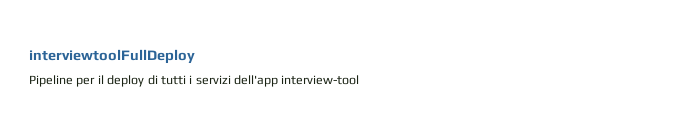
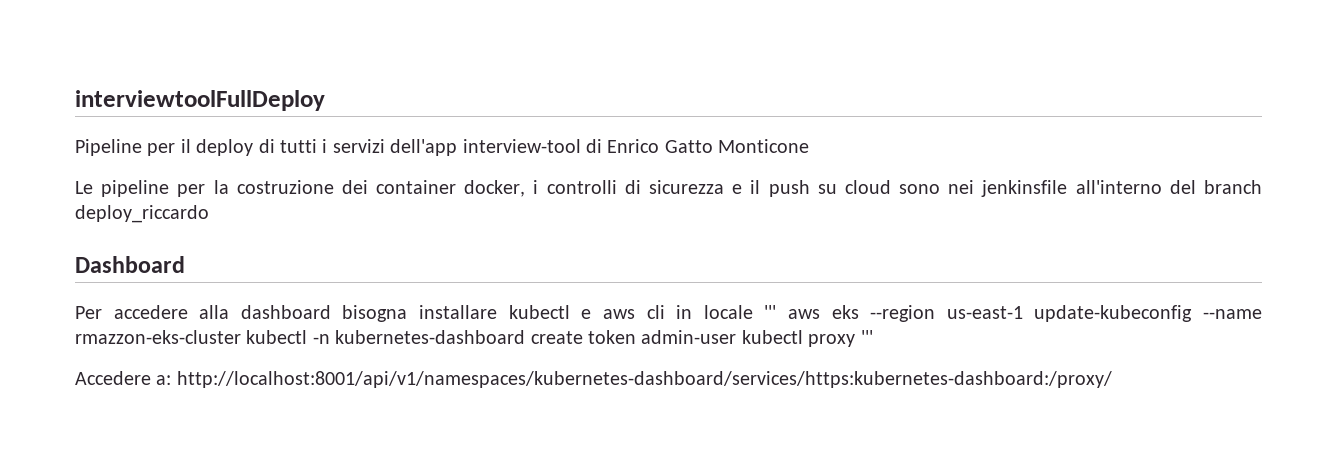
- Pipeline per il deploy di tutti i servizi dell'app interview-tool
+ Pipeline per il deploy di tutti i servizi dell'app interview-tool di Enrico Gatto Monticone
+ Le pipeline per la costruzione dei container docker, i controlli di sicurezza e il push su cloud sono nei jenkinsfile all'interno del branch deploy_riccardo
+ Dashboard
+ Per accedere alla dashboard bisogna installare kubectl e aws cli in locale ''' aws eks --region us-east-1 update-kubeconfig --name rmazzon-eks-cluster kubectl -n kubernetes-dashboard create token admin-user kubectl proxy '''
+ Accedere a: http://localhost:8001/api/v1/namespaces/kubernetes-dashboard/services/https:kubernetes-dashboard:/proxy/

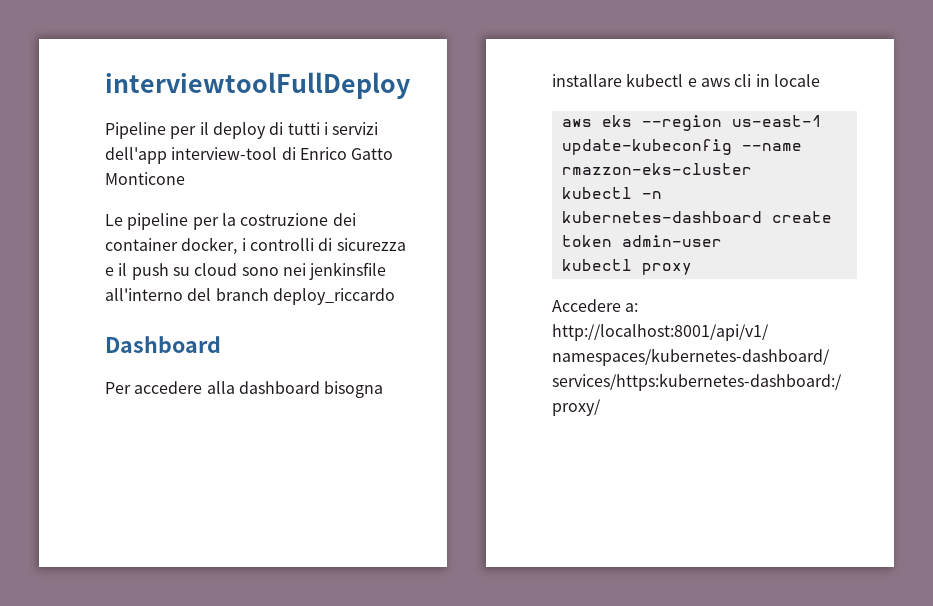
- Per accedere alla dashboard bisogna installare kubectl e aws cli in locale ''' aws eks --region us-east-1 update-kubeconfig --name rmazzon-eks-cluster kubectl -n kubernetes-dashboard create token admin-user kubectl proxy '''
+ Per accedere alla dashboard bisogna installare kubectl e aws cli in locale
+ aws eks --region us-east-1 update-kubeconfig --name rmazzon-eks-cluster
+ kubectl -n kubernetes-dashboard create token admin-user
+ kubectl proxy

